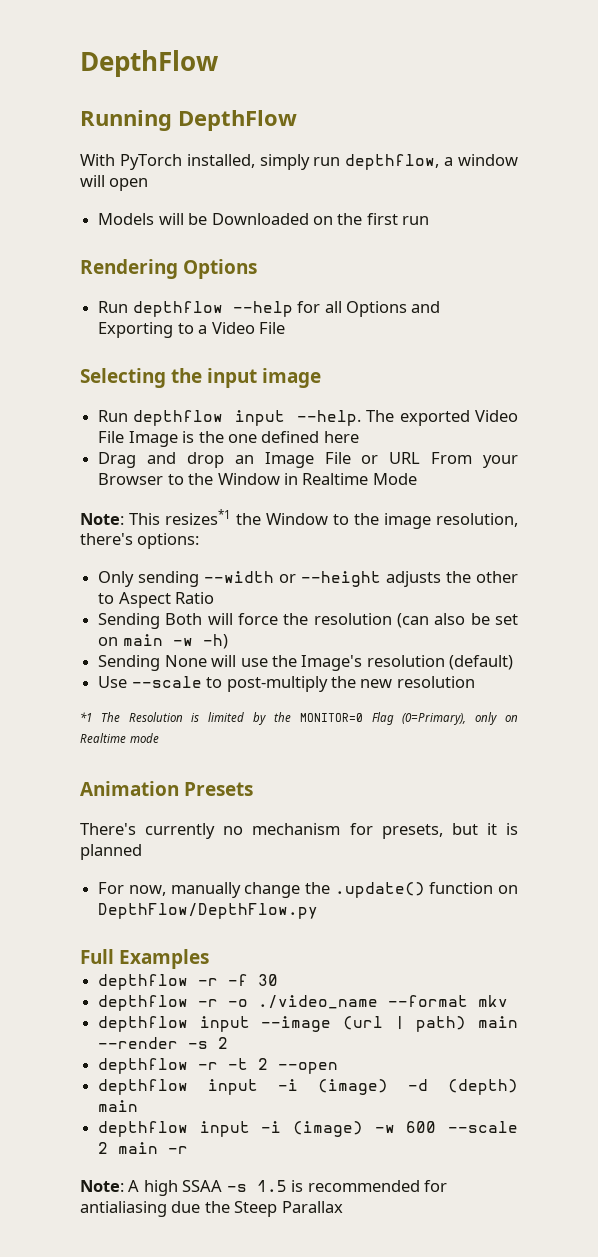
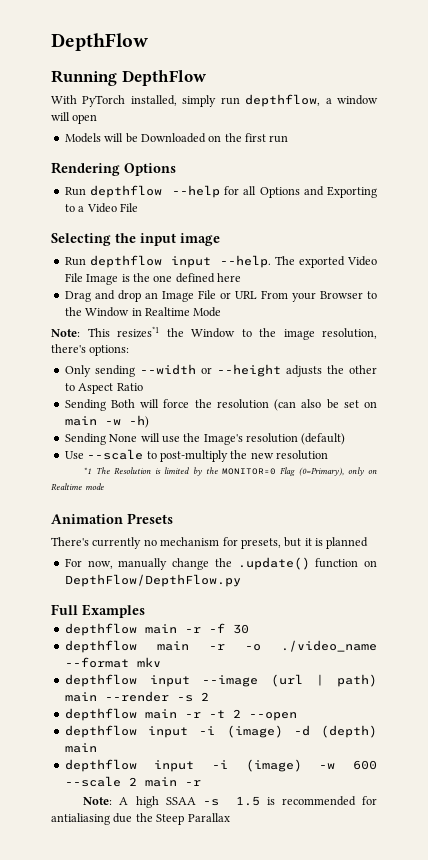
- depthflow -r -f 30
+ depthflow main -r -f 30
- depthflow -r -o ./video_name --format mkv
+ depthflow main -r -o ./video_name --format mkv
- depthflow -r -t 2 --open
+ depthflow main -r -t 2 --open

